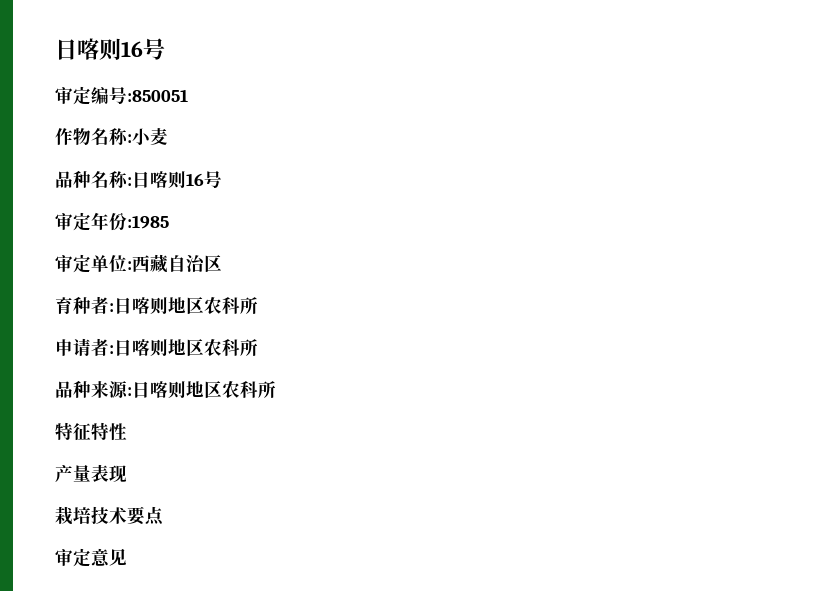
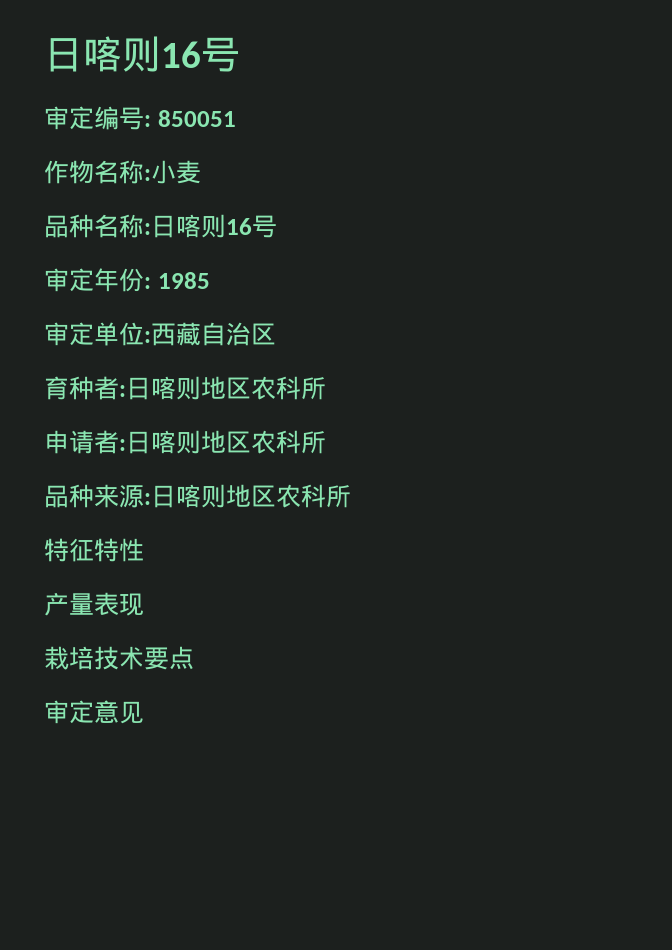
- 审定编号:850051
+ 审定编号: 850051
- 审定年份:1985
+ 审定年份: 1985

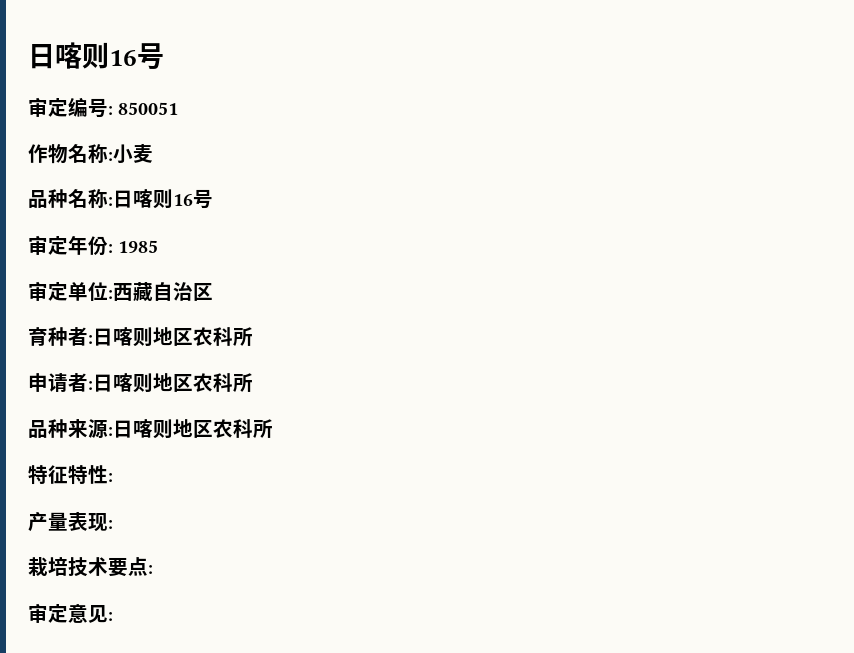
- 特征特性
+ 特征特性:
- 产量表现
+ 产量表现:
- 栽培技术要点
+ 栽培技术要点:
- 审定意见
+ 审定意见:

